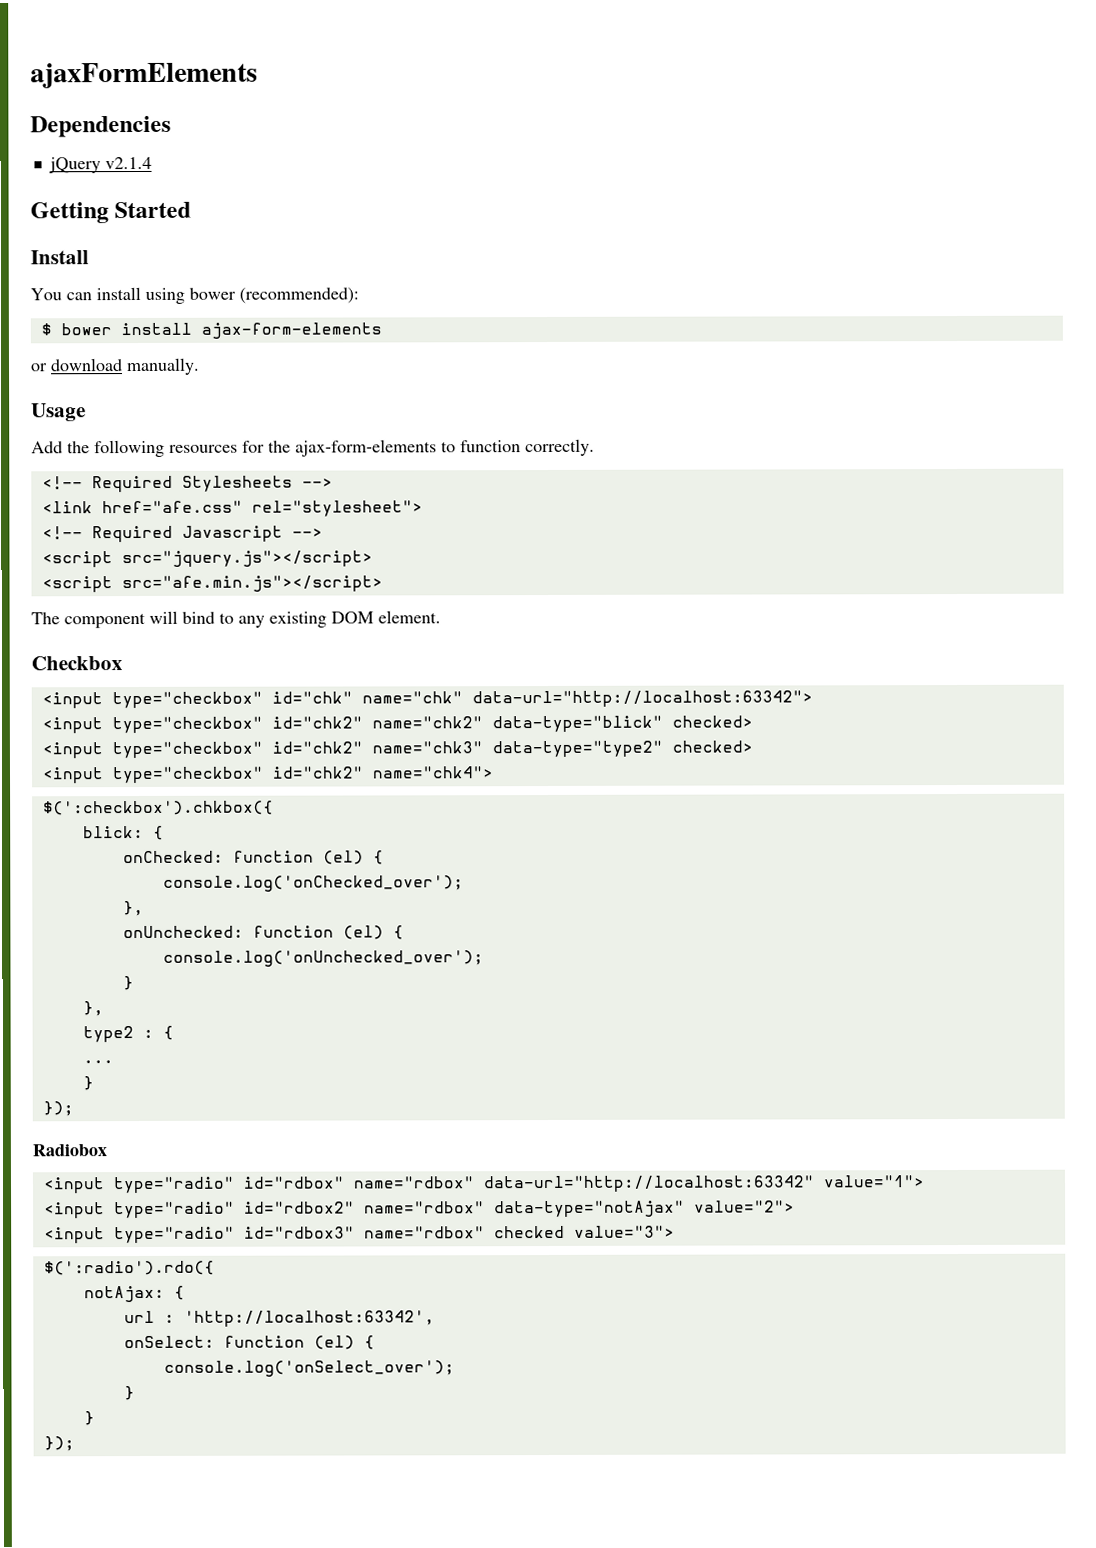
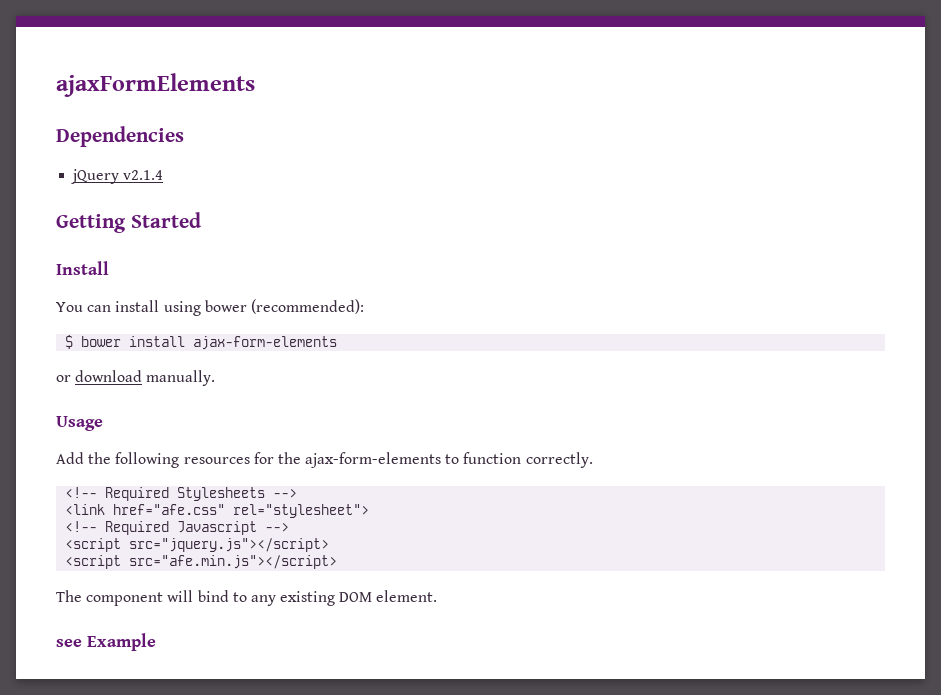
- Checkbox
- <input type="checkbox" id="chk" name="chk" data-url="http://localhost:63342">
- <input type="checkbox" id="chk2" name="chk2" data-type="blick" checked>
- <input type="checkbox" id="chk2" name="chk3" data-type="type2" checked>
- <input type="checkbox" id="chk2" name="chk4">
- $(':checkbox').chkbox({
- blick: {
- onChecked: function (el) {
- console.log('onChecked_over');
- },
- onUnchecked: function (el) {
- console.log('onUnchecked_over');
- }
- },
- type2 : {
- ...
- }
- });
- Radiobox
- <input type="radio" id="rdbox" name="rdbox" data-url="http://localhost:63342" value="1">
- <input type="radio" id="rdbox2" name="rdbox" data-type="notAjax" value="2">
- <input type="radio" id="rdbox3" name="rdbox" checked value="3">
- $(':radio').rdo({
- notAjax: {
- url : 'http://localhost:63342',
- onSelect: function (el) {
- console.log('onSelect_over');
- }
- }
- });
+ see Example

